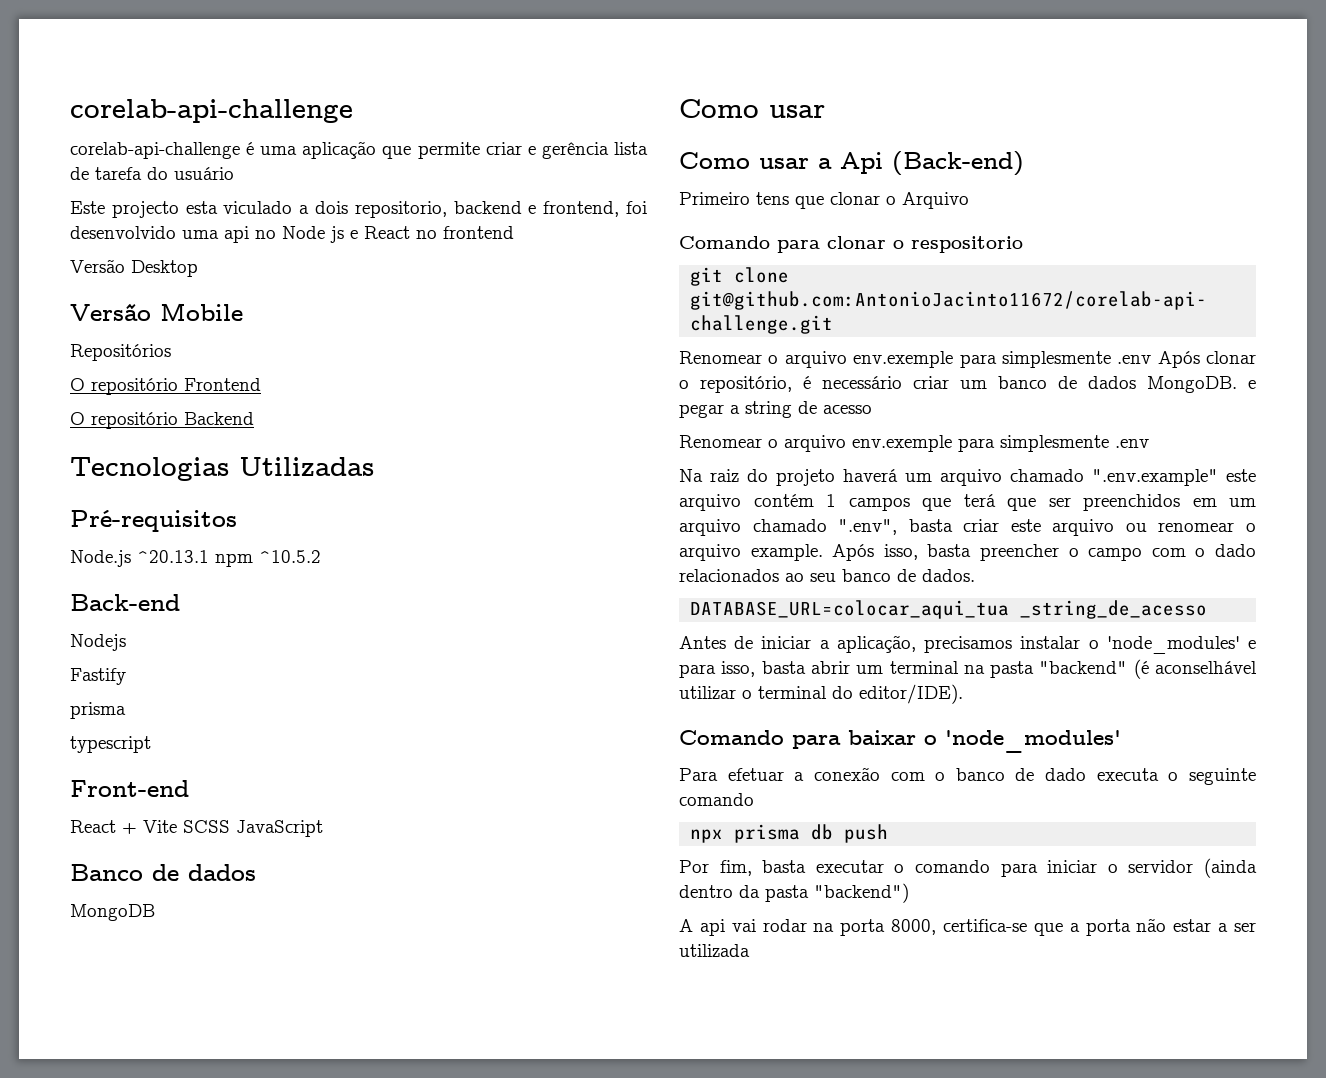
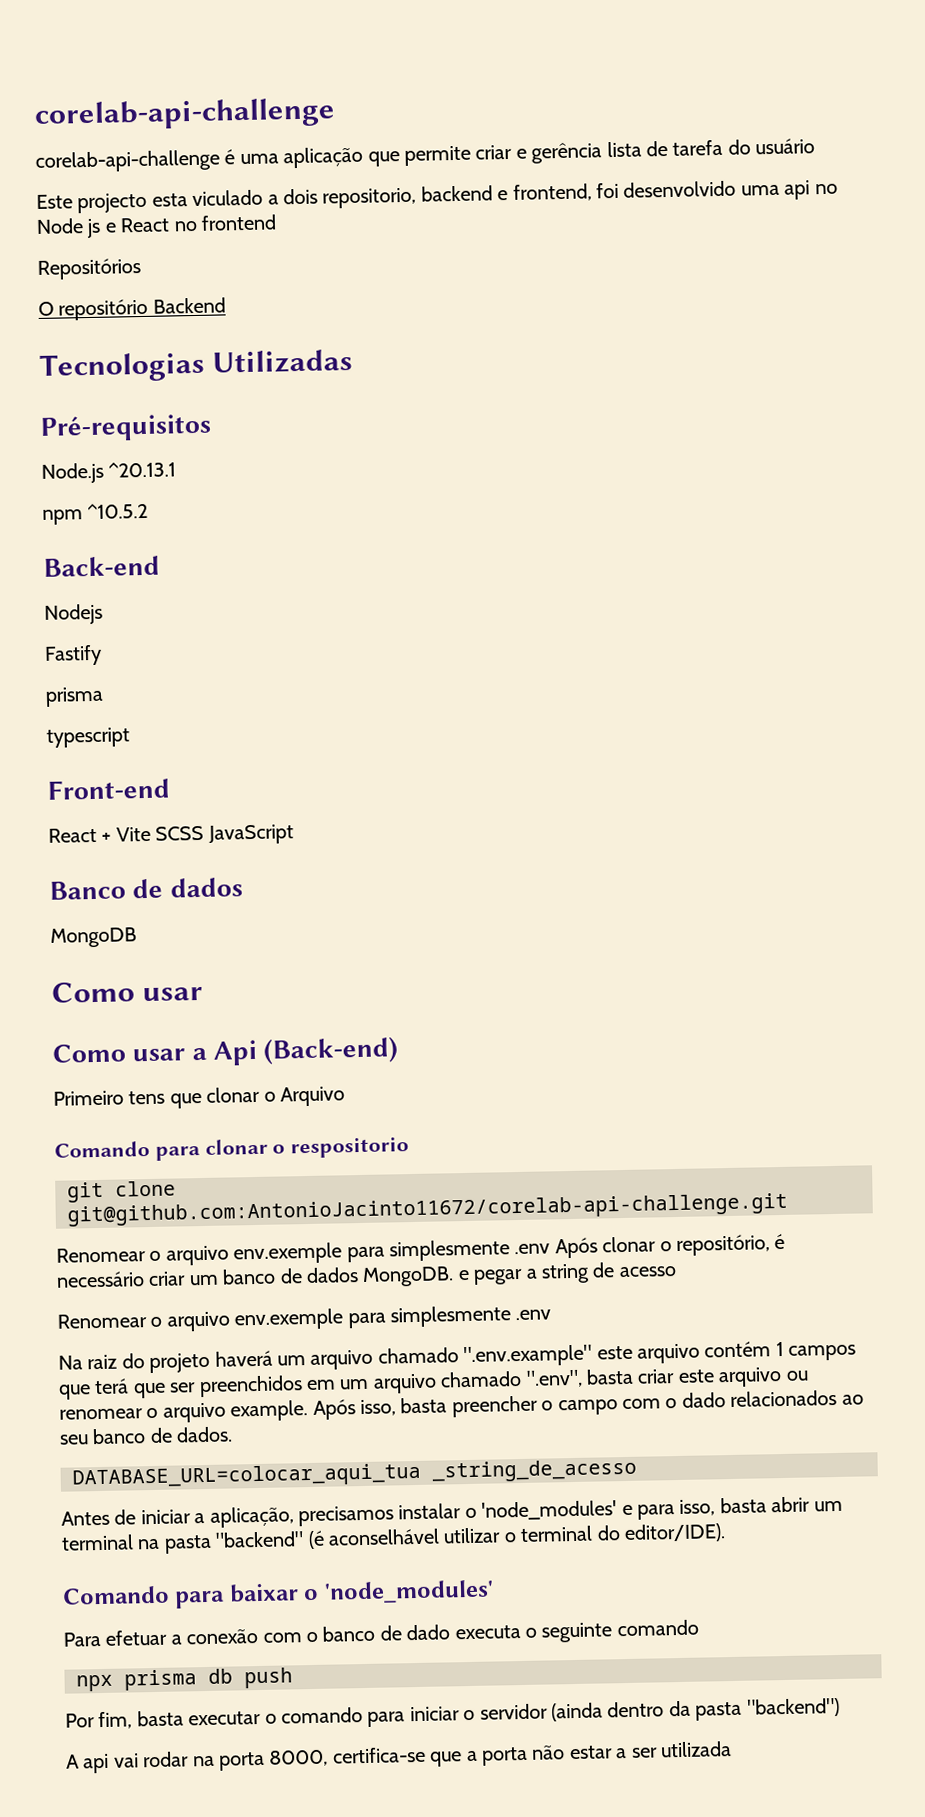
- Versão Desktop
- Versão Mobile
  Repositórios
- O repositório Frontend
- Node.js ^20.13.1 npm ^10.5.2
+ Node.js ^20.13.1
+ npm ^10.5.2

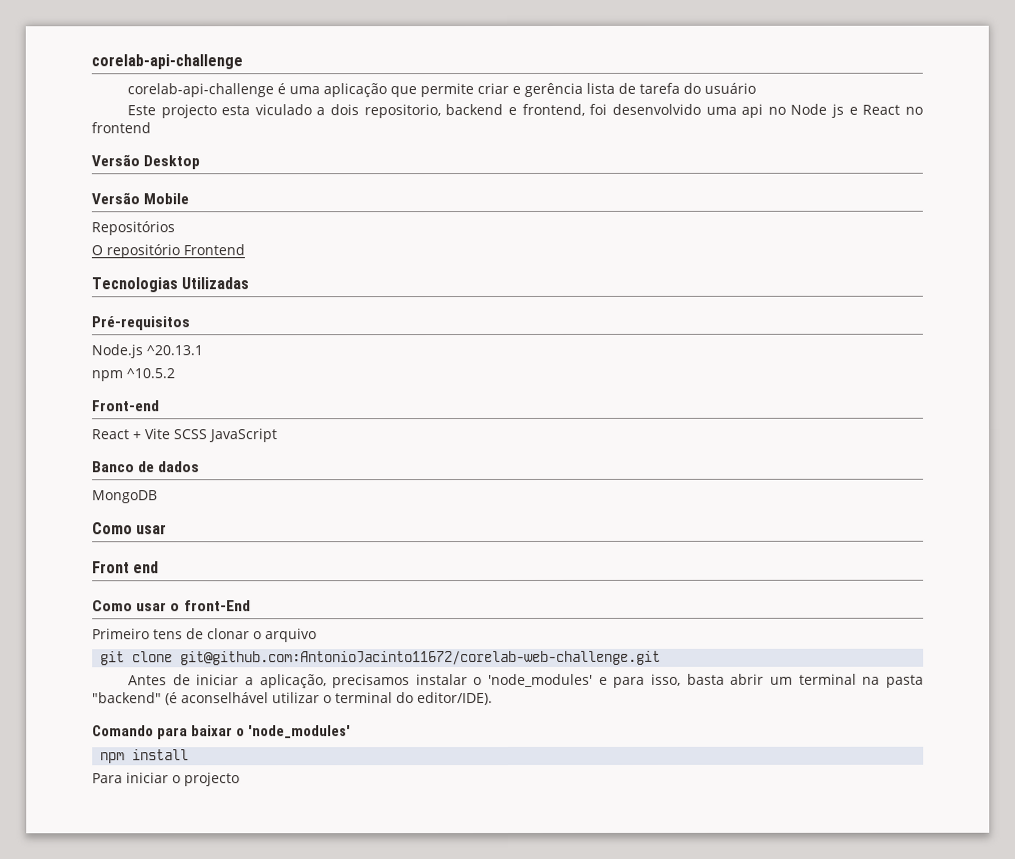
+ Versão Desktop
+ Versão Mobile
- O repositório Backend
+ O repositório Frontend
- Back-end
- Nodejs
- Fastify
- prisma
- typescript
- Como usar a Api (Back-end)
+ Front end
+ Como usar o front-End
- Primeiro tens que clonar o Arquivo
- Comando para clonar o respositorio
- git clone git@github.com:AntonioJacinto11672/corelab-api-challenge.git
- Renomear o arquivo env.exemple para simplesmente .env Após clonar o repositório, é necessário criar um banco de dados MongoDB. e pegar a string de acesso
- Renomear o arquivo env.exemple para simplesmente .env
- Na raiz do projeto haverá um arquivo chamado ".env.example" este arquivo contém 1 campos que terá que ser preenchidos em um arquivo chamado ".env", basta criar este arquivo ou renomear o arquivo example. Após isso, basta preencher o campo com o dado relacionados ao seu banco de dados.
- DATABASE_URL=colocar_aqui_tua _string_de_acesso
+ Primeiro tens de clonar o arquivo
+ git clone git@github.com:AntonioJacinto11672/corelab-web-challenge.git
+ npm install
- Para efetuar a conexão com o banco de dado executa o seguinte comando
- npx prisma db push
- Por fim, basta executar o comando para iniciar o servidor (ainda dentro da pasta "backend")
- A api vai rodar na porta 8000, certifica-se que a porta não estar a ser utilizada
+ Para iniciar o projecto

